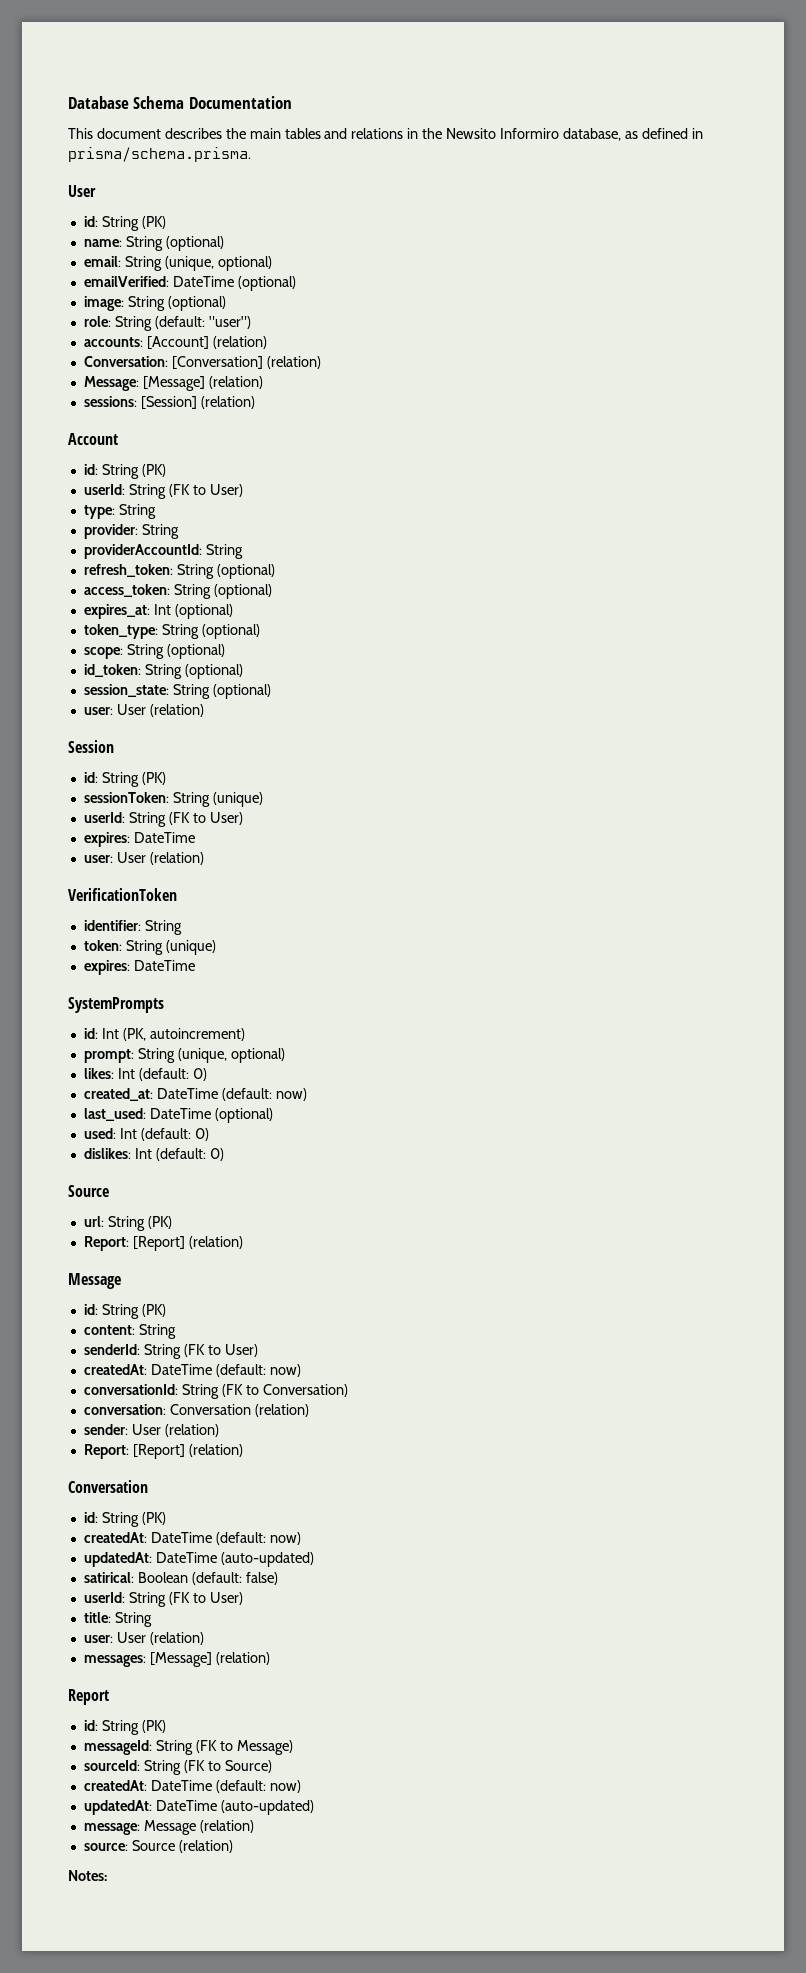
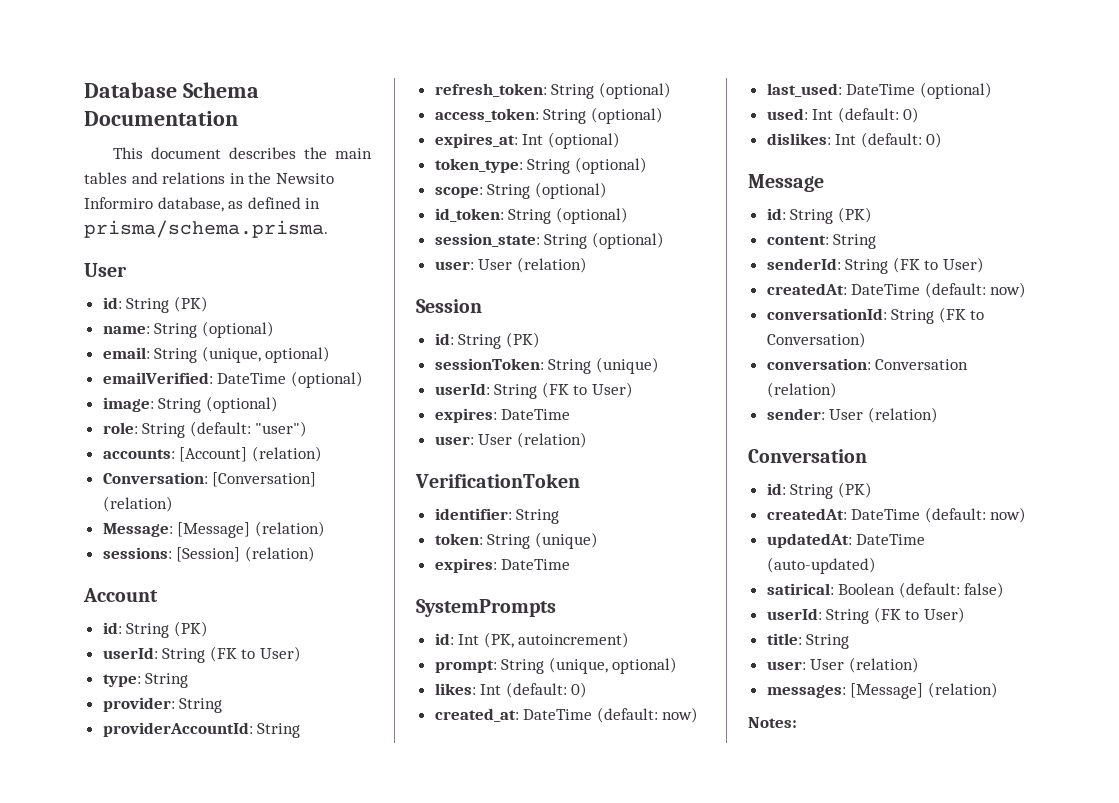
  dislikes: Int (default: 0)
- Source
- url: String (PK)
- Report: [Report] (relation)
  sender: User (relation)
- Report: [Report] (relation)
- Report
- id: String (PK)
- messageId: String (FK to Message)
- sourceId: String (FK to Source)
- createdAt: DateTime (default: now)
- updatedAt: DateTime (auto-updated)
- message: Message (relation)
- source: Source (relation)

